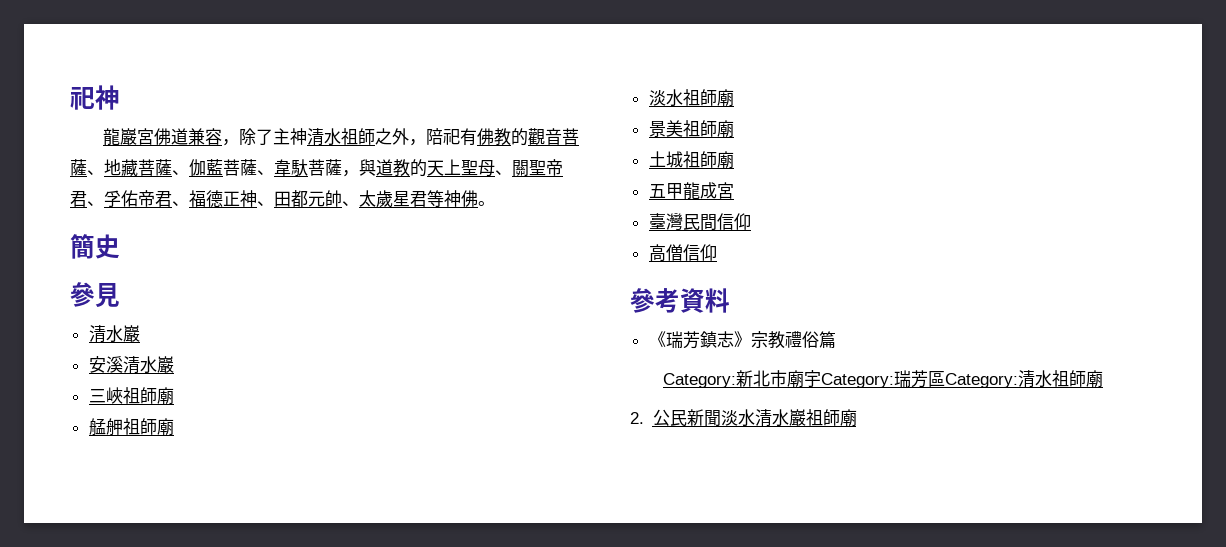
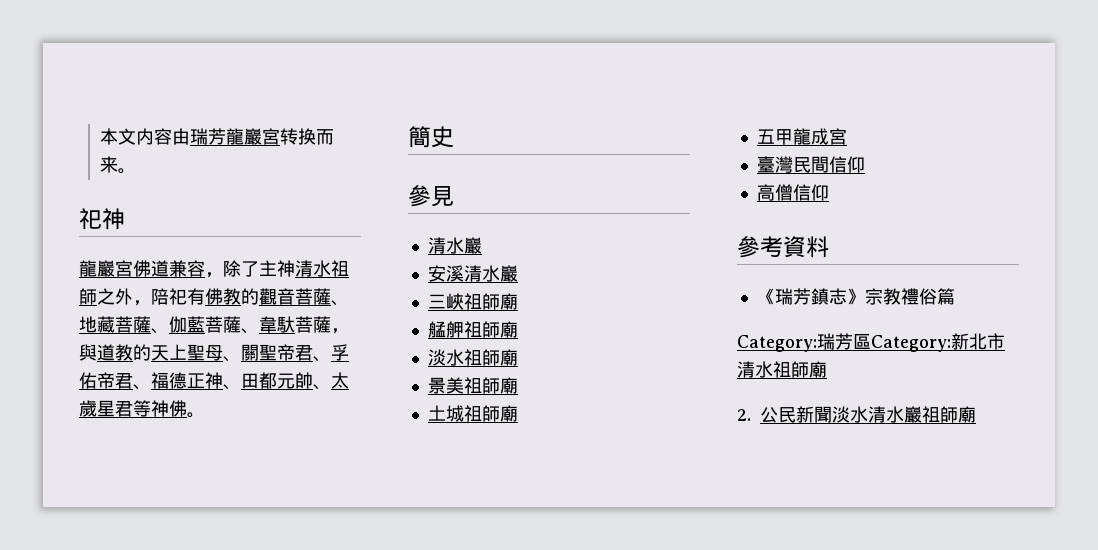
+ 本文内容由瑞芳龍巖宮转换而来。
- Category:新北市廟宇Category:瑞芳區Category:清水祖師廟
+ Category:瑞芳區Category:新北市清水祖師廟

